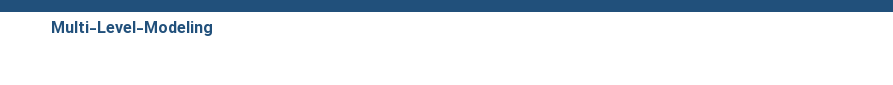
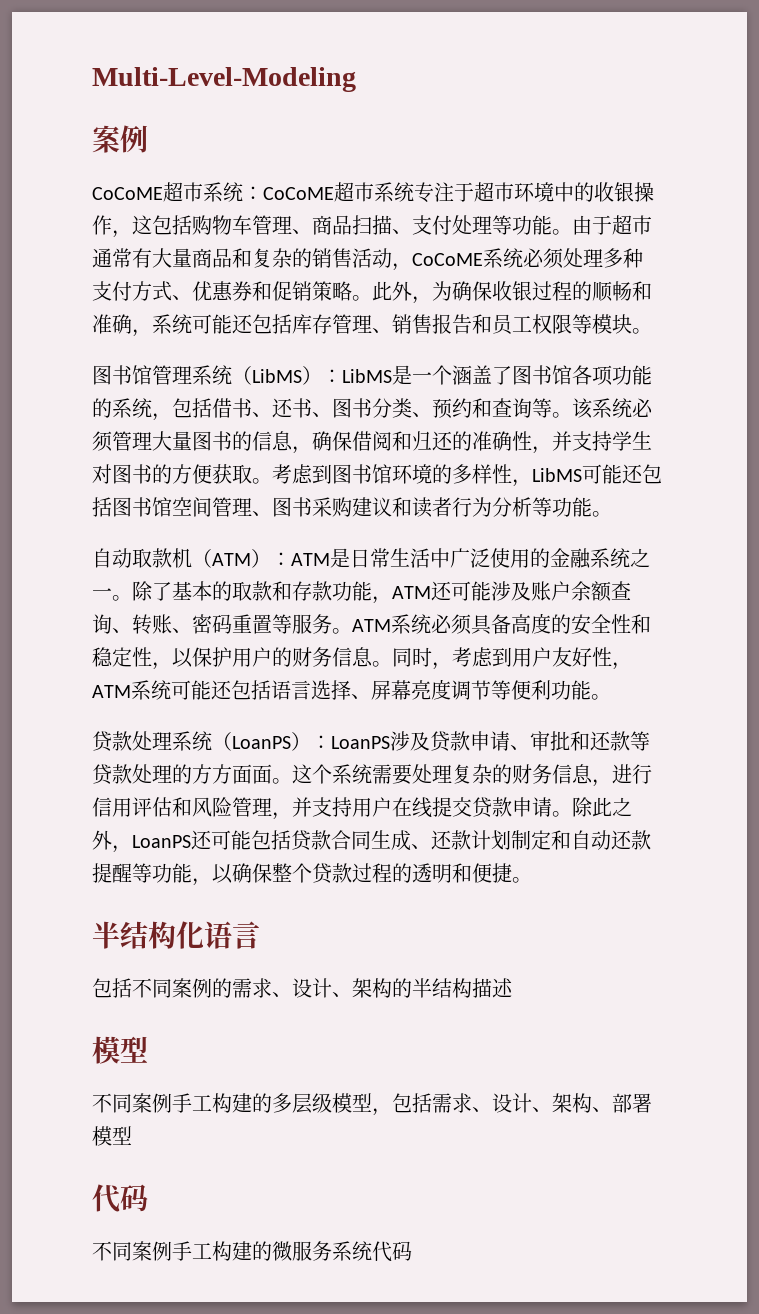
  Multi-Level-Modeling
+ 案例
+ CoCoME超市系统：CoCoME超市系统专注于超市环境中的收银操作，这包括购物车管理、商品扫描、支付处理等功能。由于超市通常有大量商品和复杂的销售活动，CoCoME系统必须处理多种支付方式、优惠券和促销策略。此外，为确保收银过程的顺畅和准确，系统可能还包括库存管理、销售报告和员工权限等模块。
+ 图书馆管理系统（LibMS）：LibMS是一个涵盖了图书馆各项功能的系统，包括借书、还书、图书分类、预约和查询等。该系统必须管理大量图书的信息，确保借阅和归还的准确性，并支持学生对图书的方便获取。考虑到图书馆环境的多样性，LibMS可能还包括图书馆空间管理、图书采购建议和读者行为分析等功能。
+ 自动取款机（ATM）：ATM是日常生活中广泛使用的金融系统之一。除了基本的取款和存款功能，ATM还可能涉及账户余额查询、转账、密码重置等服务。ATM系统必须具备高度的安全性和稳定性，以保护用户的财务信息。同时，考虑到用户友好性，ATM系统可能还包括语言选择、屏幕亮度调节等便利功能。
+ 贷款处理系统（LoanPS）：LoanPS涉及贷款申请、审批和还款等贷款处理的方方面面。这个系统需要处理复杂的财务信息，进行信用评估和风险管理，并支持用户在线提交贷款申请。除此之外，LoanPS还可能包括贷款合同生成、还款计划制定和自动还款提醒等功能，以确保整个贷款过程的透明和便捷。
+ 半结构化语言
+ 包括不同案例的需求、设计、架构的半结构描述
+ 模型
+ 不同案例手工构建的多层级模型，包括需求、设计、架构、部署模型
+ 代码
+ 不同案例手工构建的微服务系统代码

